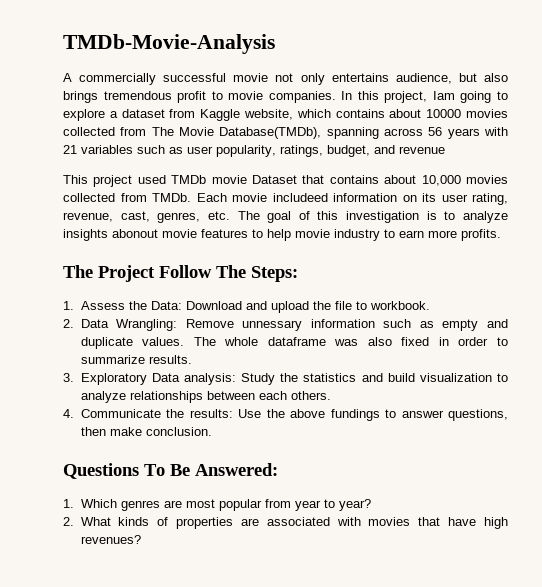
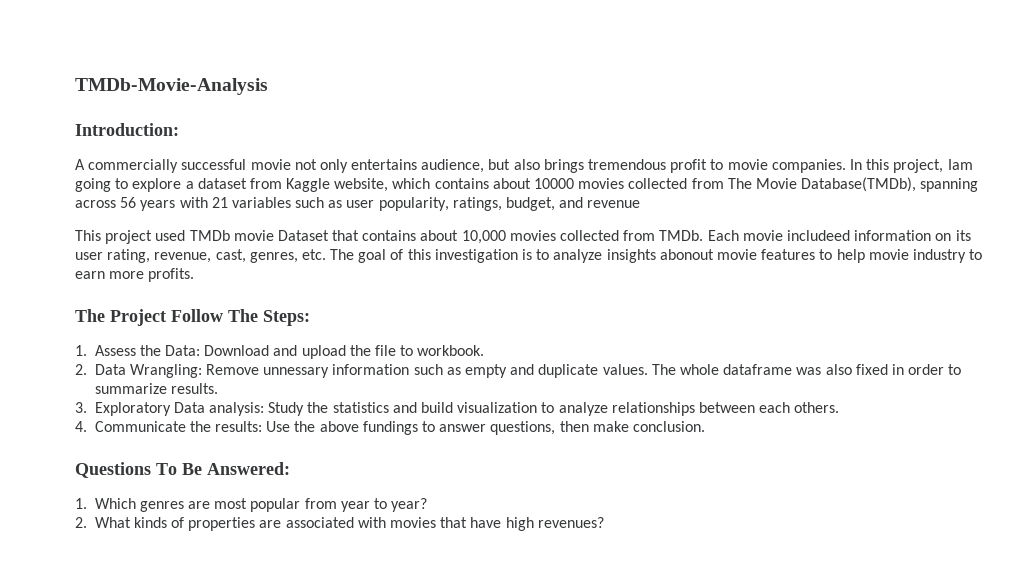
+ Introduction:

